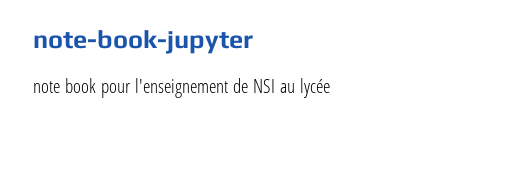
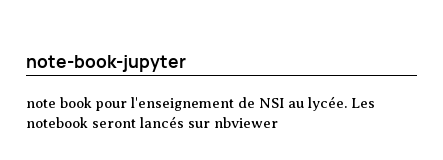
- note book pour l'enseignement de NSI au lycée
+ note book pour l'enseignement de NSI au lycée. Les notebook seront lancés sur nbviewer

